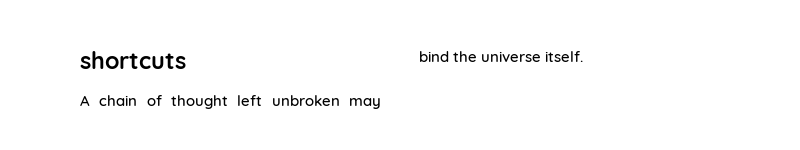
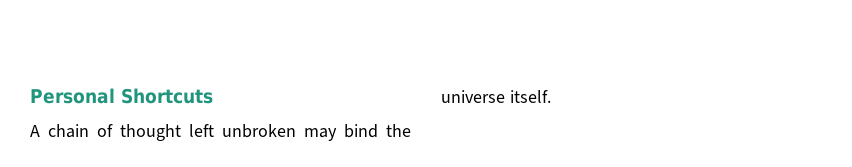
- shortcuts
+ Personal Shortcuts

